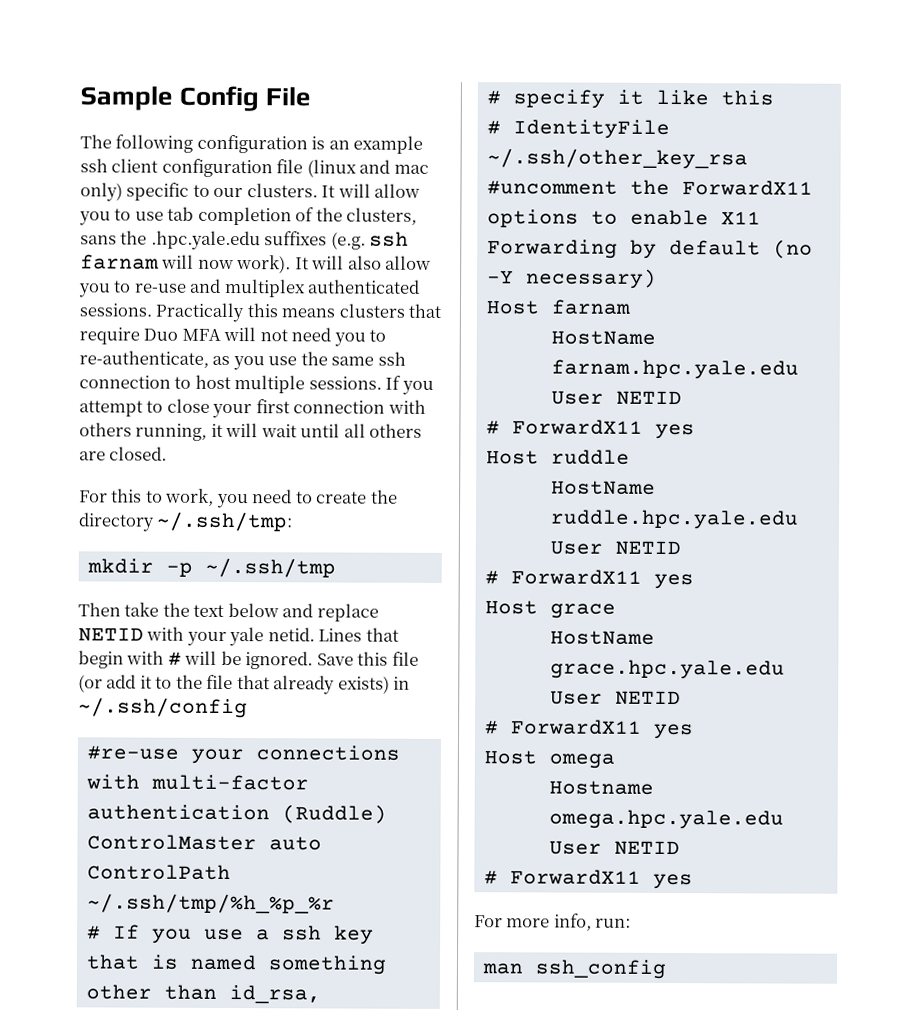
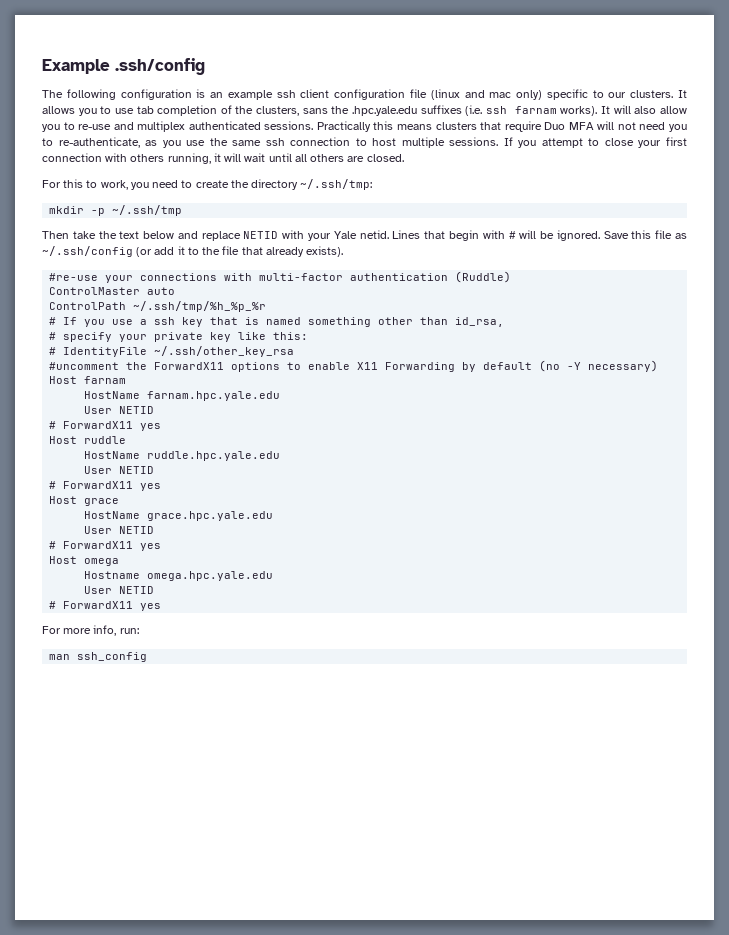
- Sample Config File
+ Example .ssh/config
- It will allow you to use tab completion of the clusters, sans the .hpc.yale.edu suffixes (e.g. ssh farnam will now work).
+ It allows you to use tab completion of the clusters, sans the .hpc.yale.edu suffixes (i.e. ssh farnam works).
- Then take the text below and replace NETID with your yale netid.
+ Then take the text below and replace NETID with your Yale netid.
- Save this file (or add it to the file that already exists) in ~/.ssh/config
+ Save this file as ~/.ssh/config (or add it to the file that already exists).
- # specify it like this
+ # specify your private key like this:

